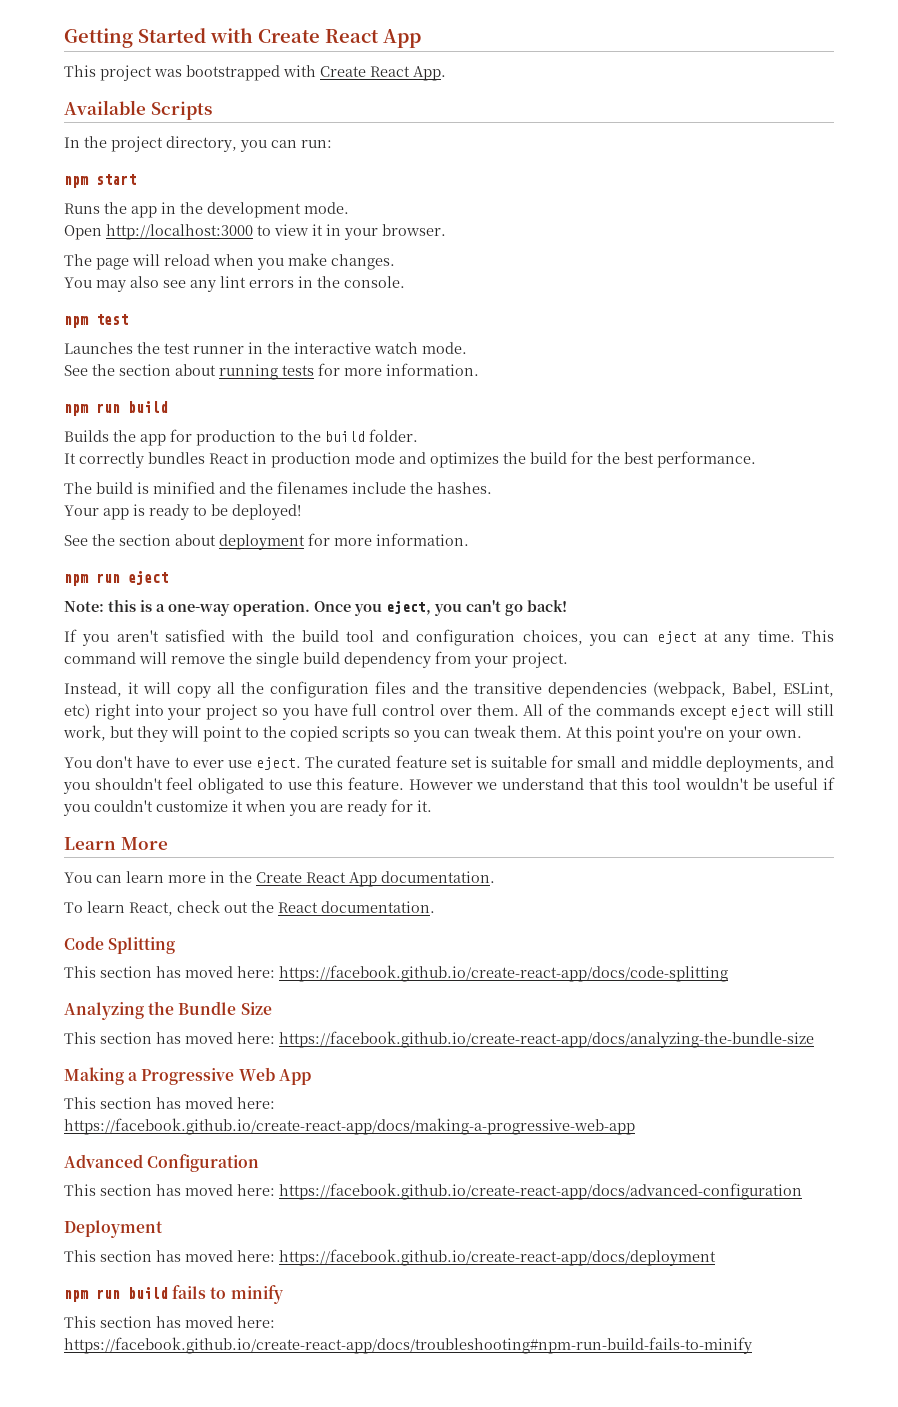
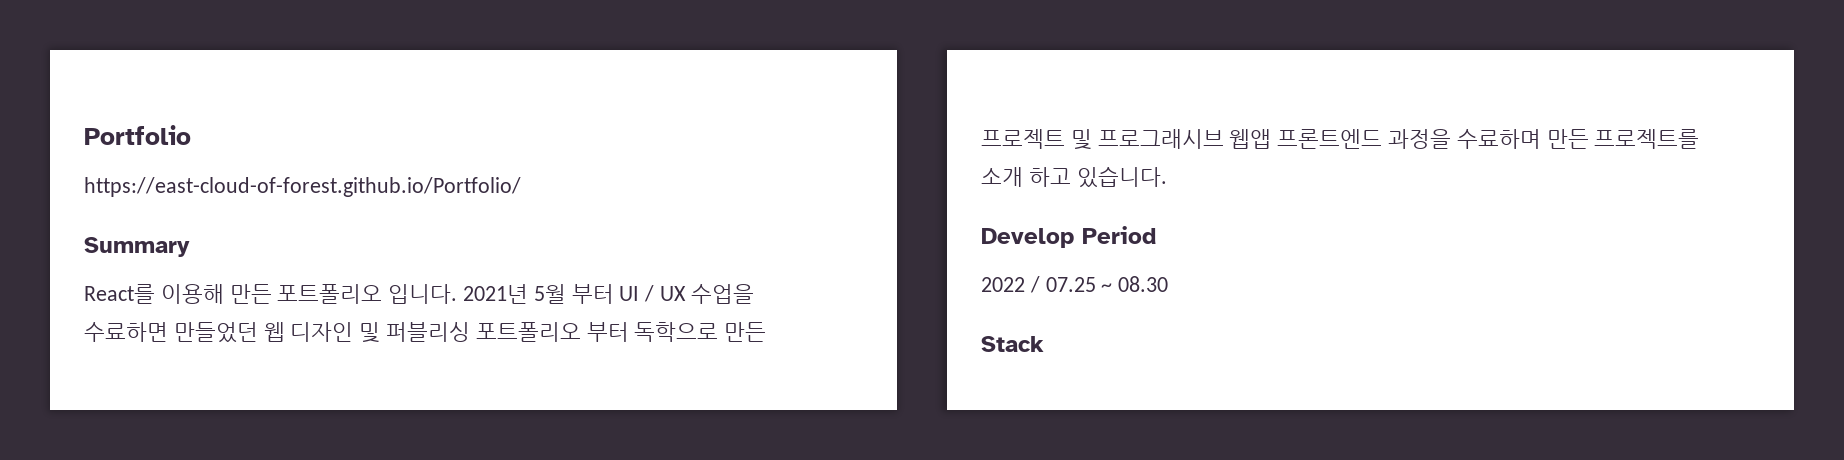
- Getting Started with Create React App
- This project was bootstrapped with Create React App.
- Available Scripts
- In the project directory, you can run:
- npm start
- Runs the app in the development mode.
- Open http://localhost:3000 to view it in your browser.
- The page will reload when you make changes.
- You may also see any lint errors in the console.
- npm test
- Launches the test runner in the interactive watch mode.
- See the section about running tests for more information.
- npm run build
- Builds the app for production to the build folder.
- It correctly bundles React in production mode and optimizes the build for the best performance.
- The build is minified and the filenames include the hashes.
- Your app is ready to be deployed!
- See the section about deployment for more information.
- npm run eject
- Note: this is a one-way operation. Once you eject, you can't go back!
- If you aren't satisfied with the build tool and configuration choices, you can eject at any time. This command will remove the single build dependency from your project.
- Instead, it will copy all the configuration files and the transitive dependencies (webpack, Babel, ESLint, etc) right into your project so you have full control over them. All of the commands except eject will still work, but they will point to the copied scripts so you can tweak them. At this point you're on your own.
- You don't have to ever use eject. The curated feature set is suitable for small and middle deployments, and you shouldn't feel obligated to use this feature. However we understand that this tool wouldn't be useful if you couldn't customize it when you are ready for it.
- Learn More
- You can learn more in the Create React App documentation.
- To learn React, check out the React documentation.
- Code Splitting
- This section has moved here: https://facebook.github.io/create-react-app/docs/code-splitting
- Analyzing the Bundle Size
- This section has moved here: https://facebook.github.io/create-react-app/docs/analyzing-the-bundle-size
- Making a Progressive Web App
- This section has moved here: https://facebook.github.io/create-react-app/docs/making-a-progressive-web-app
- Advanced Configuration
- This section has moved here: https://facebook.github.io/create-react-app/docs/advanced-configuration
- Deployment
- This section has moved here: https://facebook.github.io/create-react-app/docs/deployment
- npm run build fails to minify
- This section has moved here: https://facebook.github.io/create-react-app/docs/troubleshooting#npm-run-build-fails-to-minify
+ Portfolio
+ https://east-cloud-of-forest.github.io/Portfolio/
+ Summary
+ React를 이용해 만든 포트폴리오 입니다. 2021년 5월 부터 UI / UX 수업을 수료하면 만들었던 웹 디자인 및 퍼블리싱 포트폴리오 부터 독학으로 만든 프로젝트 및 프로그래시브 웹앱 프론트엔드 과정을 수료하며 만든 프로젝트를 소개 하고 있습니다.
+ Develop Period
+ 2022 / 07.25 ~ 08.30
+ Stack

